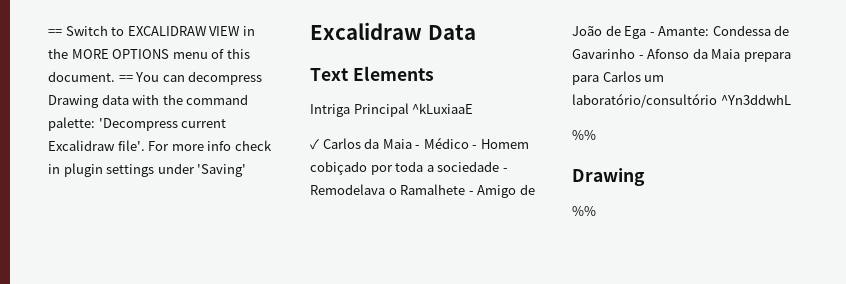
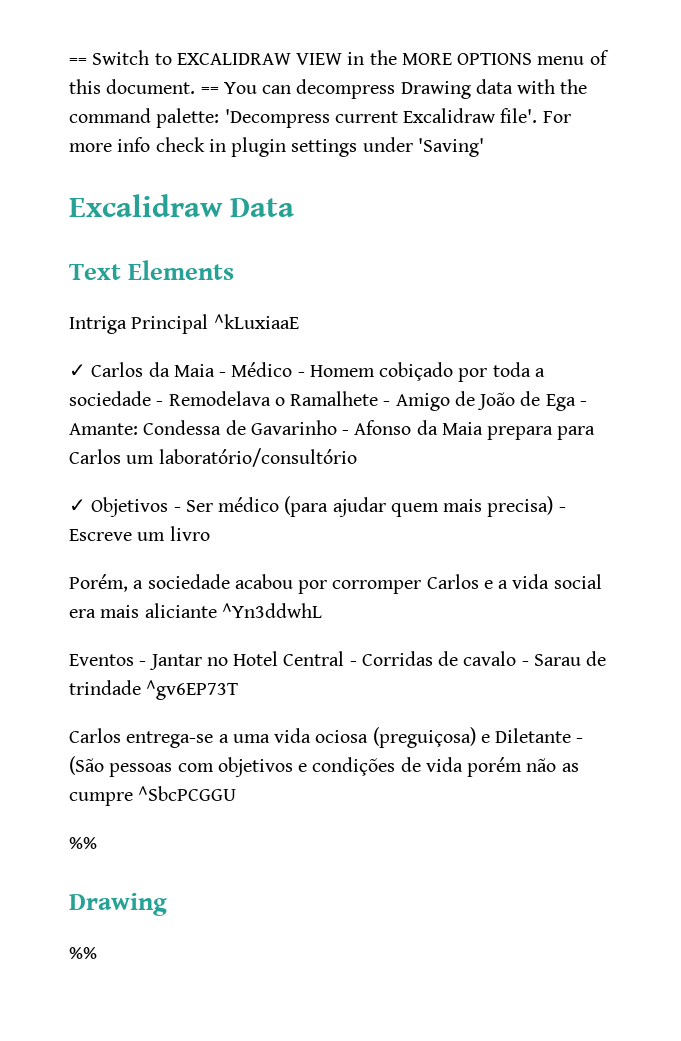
- ✓ Carlos da Maia - Médico - Homem cobiçado por toda a sociedade - Remodelava o Ramalhete - Amigo de João de Ega - Amante: Condessa de Gavarinho - Afonso da Maia prepara para Carlos um laboratório/consultório ^Yn3ddwhL
+ ✓ Carlos da Maia - Médico - Homem cobiçado por toda a sociedade - Remodelava o Ramalhete - Amigo de João de Ega - Amante: Condessa de Gavarinho - Afonso da Maia prepara para Carlos um laboratório/consultório
+ ✓ Objetivos - Ser médico (para ajudar quem mais precisa) - Escreve um livro
+ Porém, a sociedade acabou por corromper Carlos e a vida social era mais aliciante ^Yn3ddwhL
+ Eventos - Jantar no Hotel Central - Corridas de cavalo - Sarau de trindade ^gv6EP73T
+ Carlos entrega-se a uma vida ociosa (preguiçosa) e Diletante - (São pessoas com objetivos e condições de vida porém não as cumpre ^SbcPCGGU

